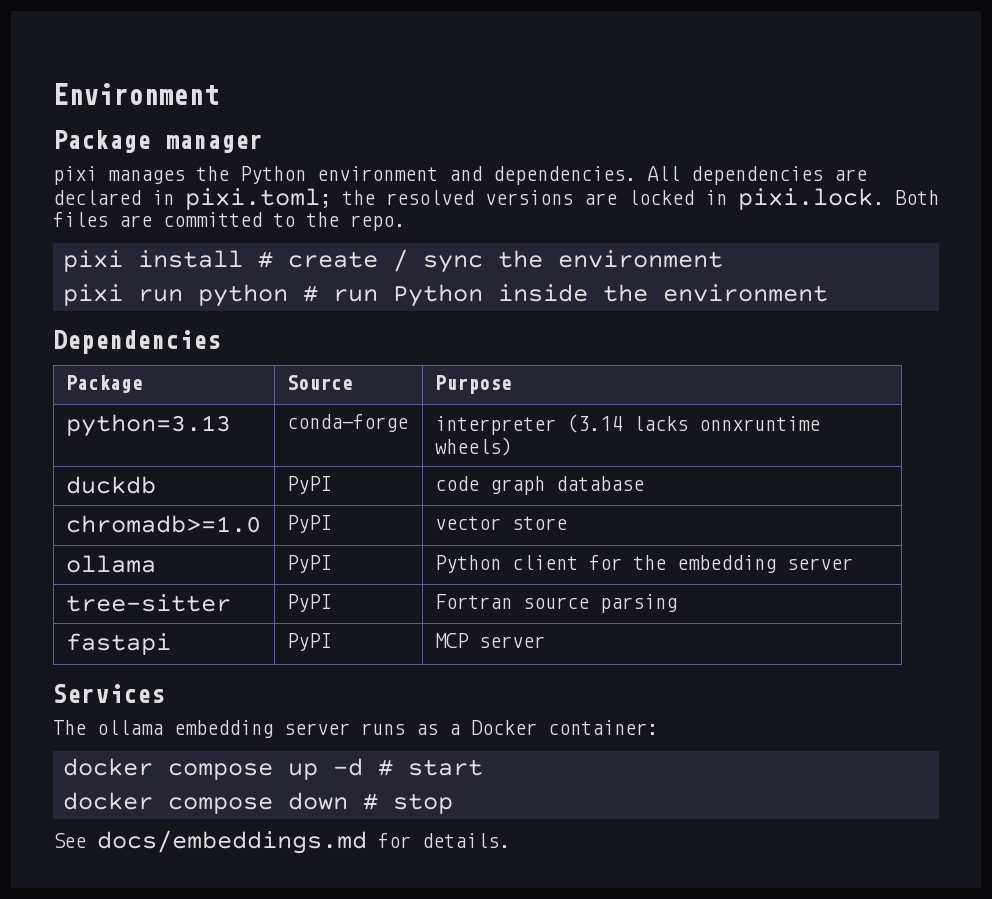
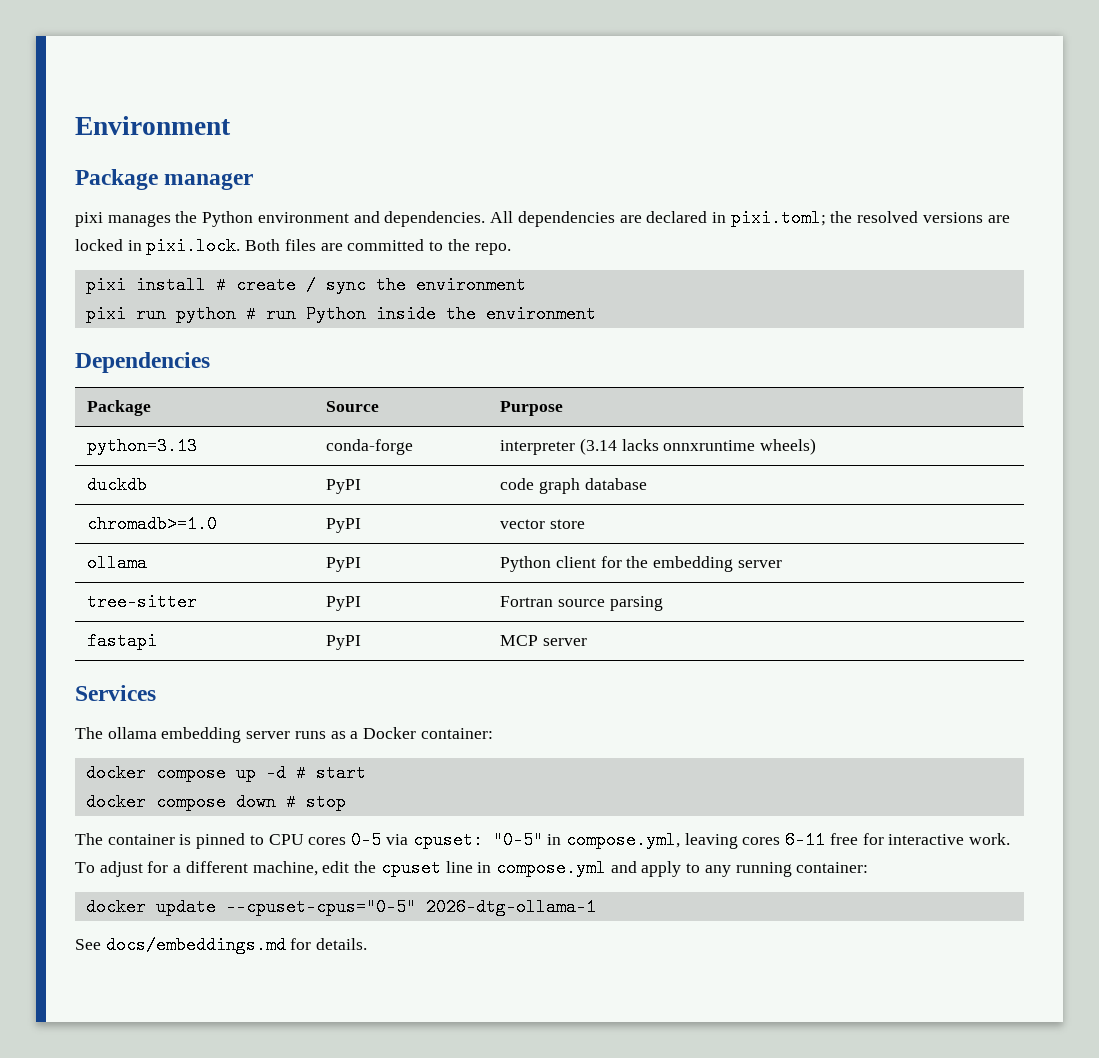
+ The container is pinned to CPU cores 0-5 via cpuset: "0-5" in compose.yml, leaving cores 6-11 free for interactive work. To adjust for a different machine, edit the cpuset line in compose.yml and apply to any running container:
+ docker update --cpuset-cpus="0-5" 2026-dtg-ollama-1

